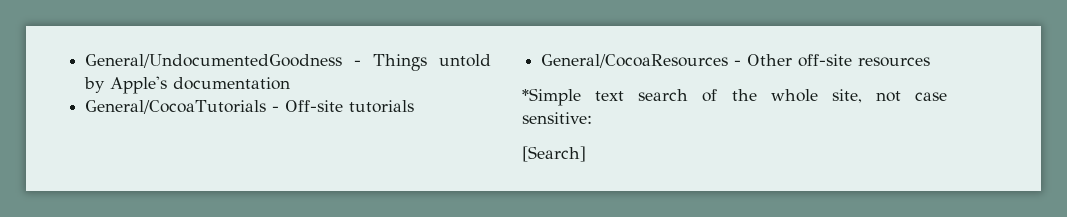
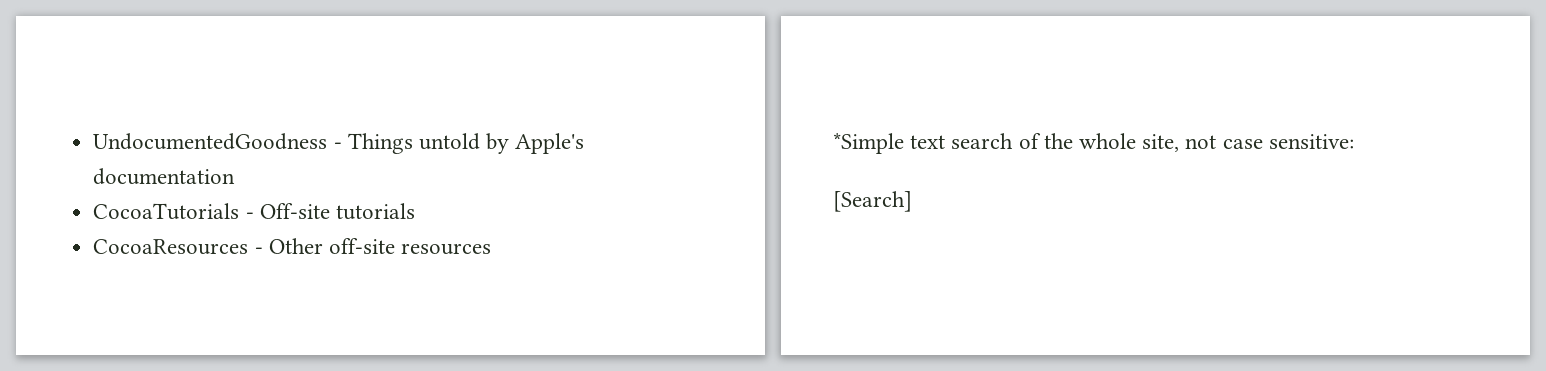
- General/UndocumentedGoodness - Things untold by Apple's documentation
+ UndocumentedGoodness - Things untold by Apple's documentation
- General/CocoaTutorials - Off-site tutorials
+ CocoaTutorials - Off-site tutorials
- General/CocoaResources - Other off-site resources
+ CocoaResources - Other off-site resources

